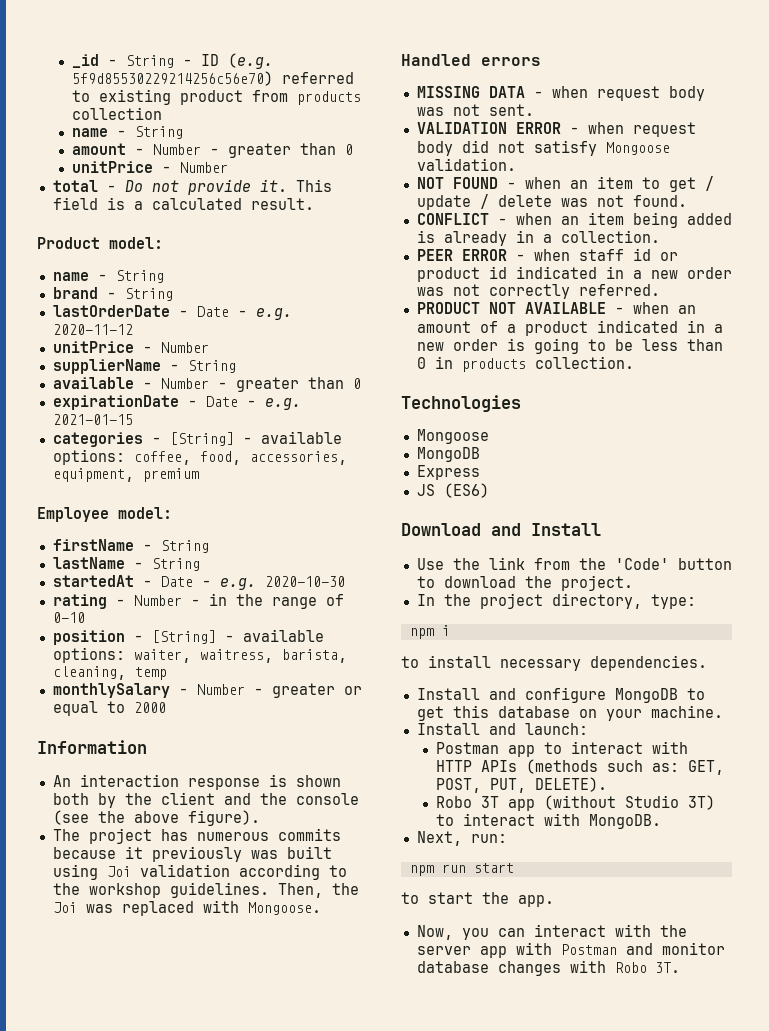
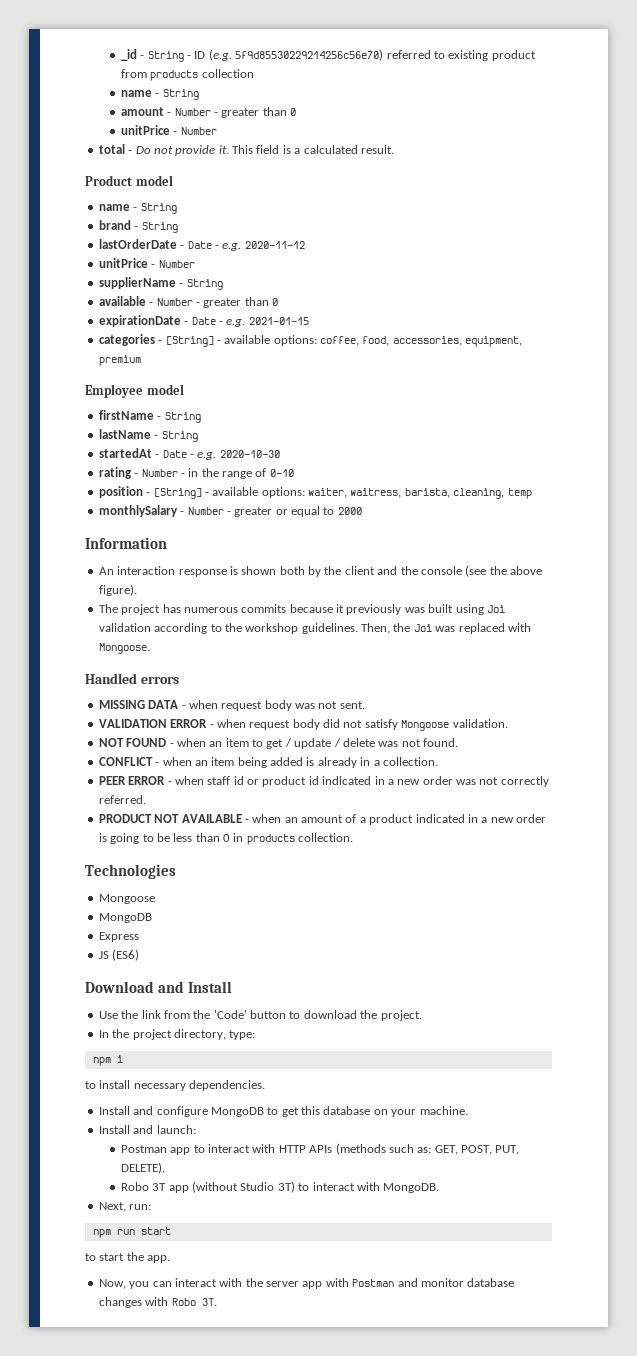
- Product model:
+ Product model
- Employee model:
+ Employee model

